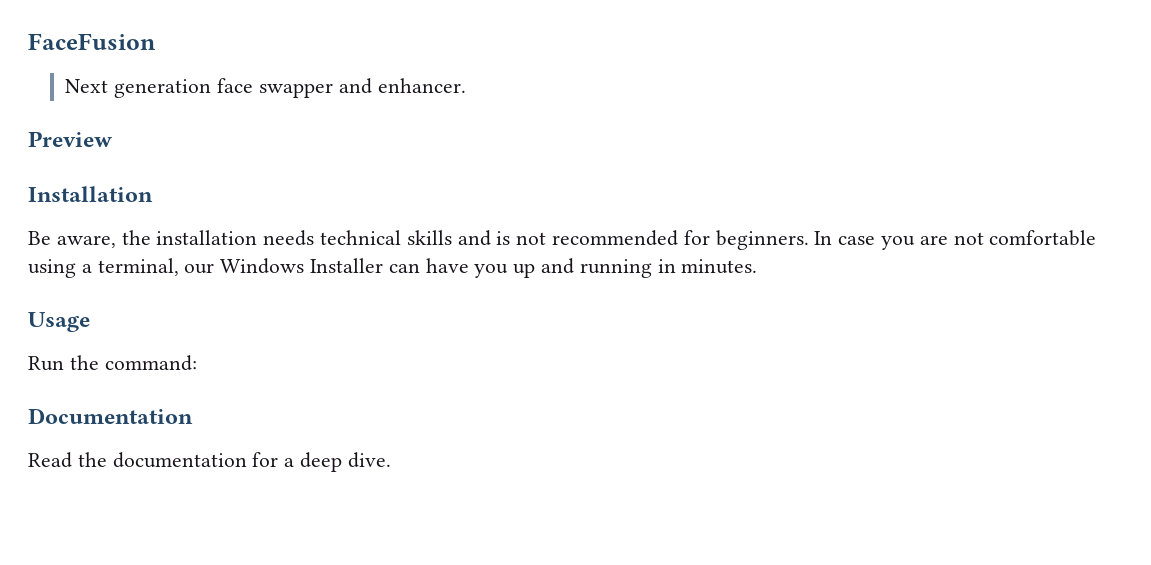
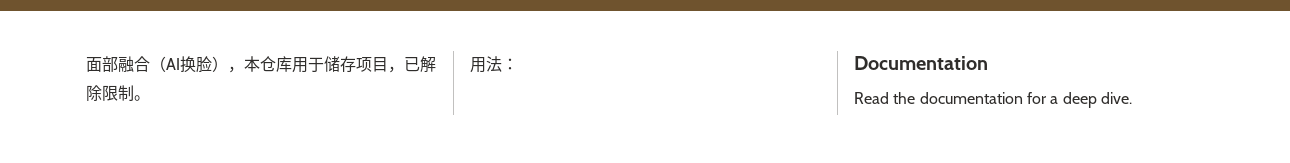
- FaceFusion
- Next generation face swapper and enhancer.
- Preview
- Installation
- Be aware, the installation needs technical skills and is not recommended for beginners. In case you are not comfortable using a terminal, our Windows Installer can have you up and running in minutes.
- Usage
- Run the command:
+ 面部融合（AI换脸），本仓库用于储存项目，已解除限制。
+ 用法：

